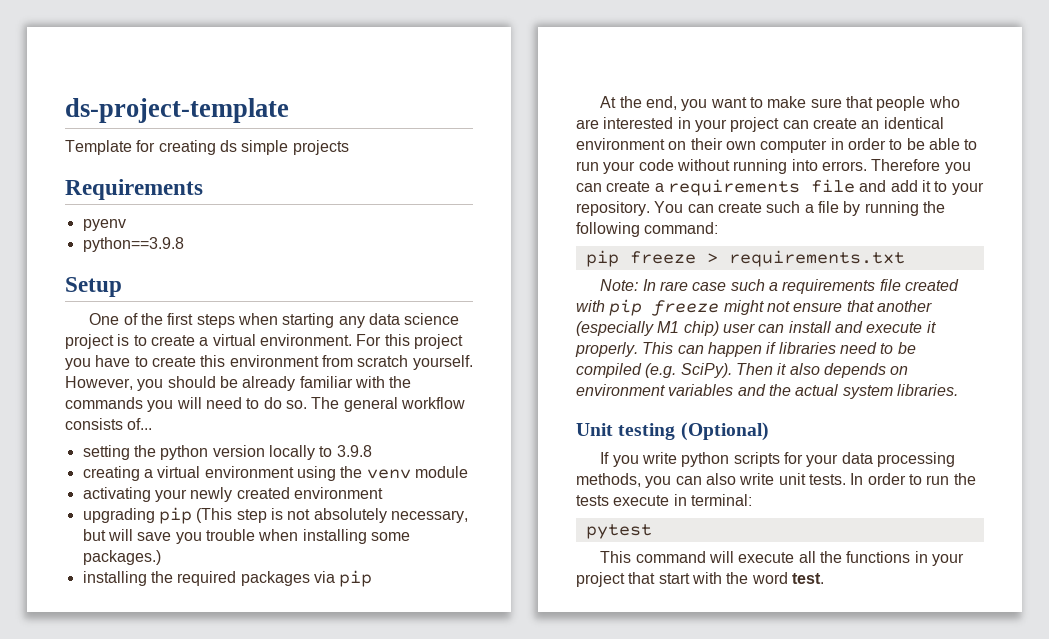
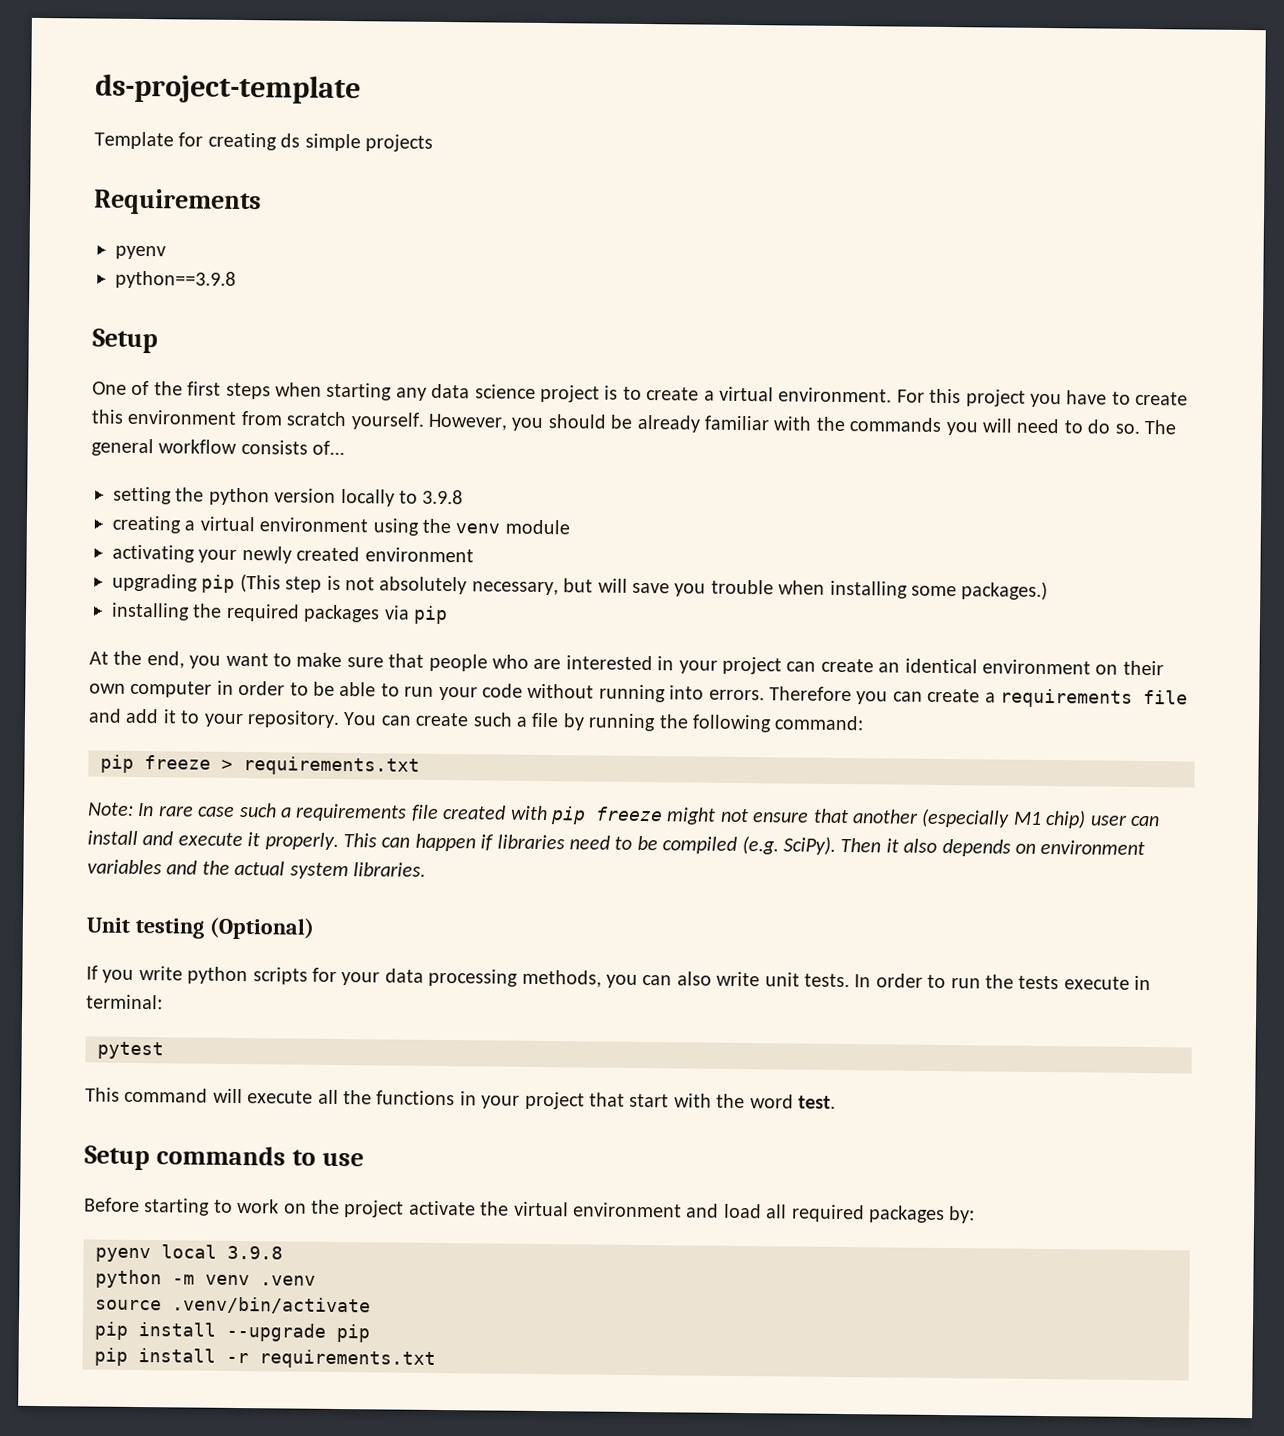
+ Setup commands to use
+ Before starting to work on the project activate the virtual environment and load all required packages by:
+ pyenv local 3.9.8
+ python -m venv .venv
+ source .venv/bin/activate
+ pip install --upgrade pip
+ pip install -r requirements.txt

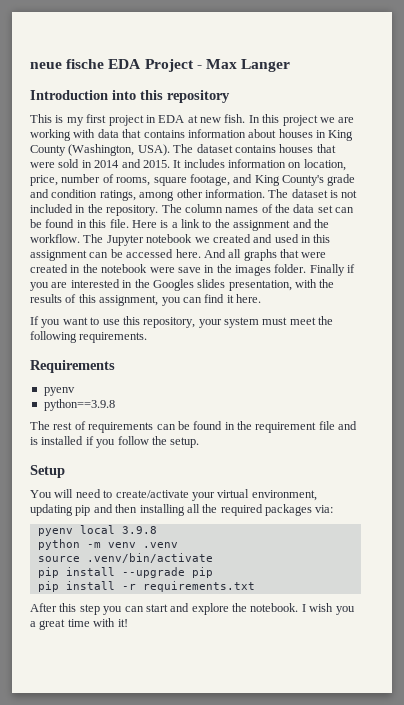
- ds-project-template
- Template for creating ds simple projects
+ neue fische EDA Project - Max Langer
+ Introduction into this repository
+ This is my first project in EDA at new fish. In this project we are working with data that contains information about houses in King County (Washington, USA). The dataset contains houses that were sold in 2014 and 2015. It includes information on location, price, number of rooms, square footage, and King County's grade and condition ratings, among other information. The dataset is not included in the repository. The column names of the data set can be found in this file. Here is a link to the assignment and the workflow. The Jupyter notebook we created and used in this assignment can be accessed here. And all graphs that were created in the notebook were save in the images folder. Finally if you are interested in the Googles slides presentation, with the results of this assignment, you can find it here.
+ If you want to use this repository, your system must meet the following requirements.
  Requirements
  pyenv
  python==3.9.8
+ The rest of requirements can be found in the requirement file and is installed if you follow the setup.
  Setup
- One of the first steps when starting any data science project is to create a virtual environment. For this project you have to create this environment from scratch yourself. However, you should be already familiar with the commands you will need to do so. The general workflow consists of...
- setting the python version locally to 3.9.8
- creating a virtual environment using the venv module
- activating your newly created environment
- upgrading pip (This step is not absolutely necessary, but will save you trouble when installing some packages.)
- installing the required packages via pip
- At the end, you want to make sure that people who are interested in your project can create an identical environment on their own computer in order to be able to run your code without running into errors. Therefore you can create a requirements file and add it to your repository. You can create such a file by running the following command:
- pip freeze > requirements.txt
- Note: In rare case such a requirements file created with pip freeze might not ensure that another (especially M1 chip) user can install and execute it properly. This can happen if libraries need to be compiled (e.g. SciPy). Then it also depends on environment variables and the actual system libraries.
- Unit testing (Optional)
- If you write python scripts for your data processing methods, you can also write unit tests. In order to run the tests execute in terminal:
- pytest
- This command will execute all the functions in your project that start with the word test.
- Setup commands to use
- Before starting to work on the project activate the virtual environment and load all required packages by:
+ You will need to create/activate your virtual environment, updating pip and then installing all the required packages via:
+ After this step you can start and explore the notebook. I wish you a great time with it!

